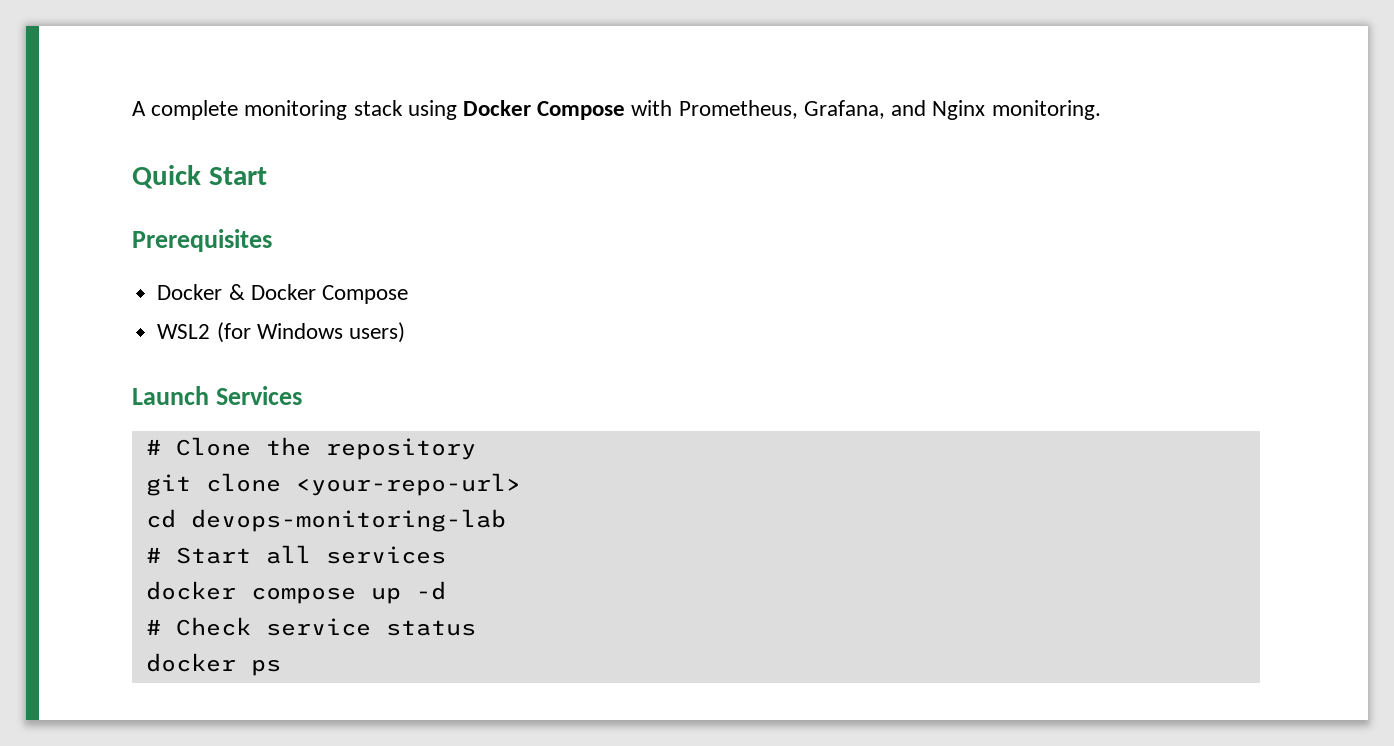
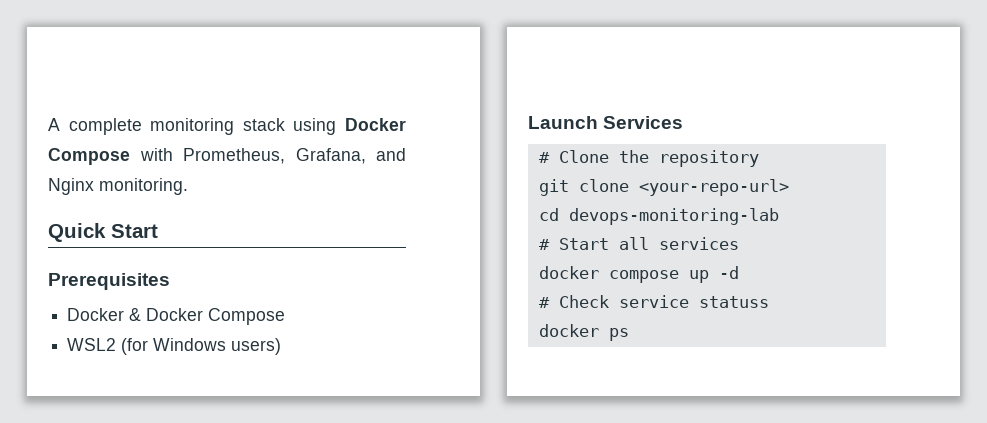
- # Check service status
+ # Check service statuss

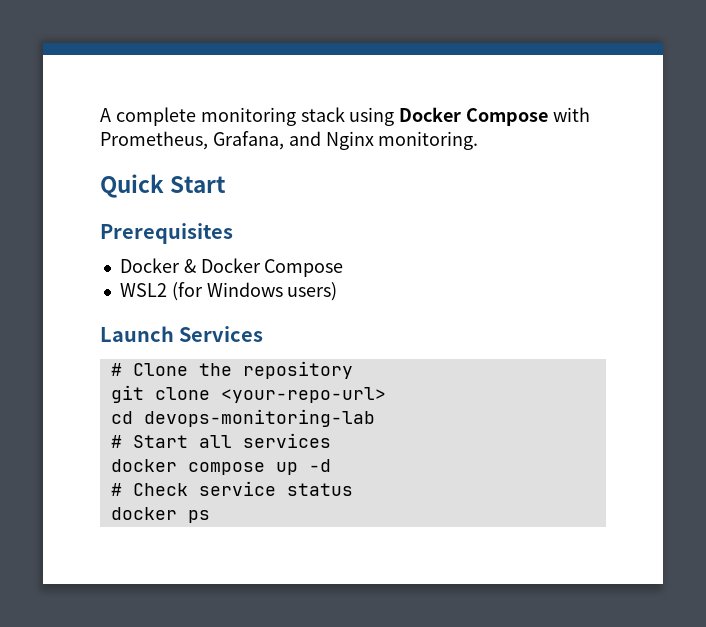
- # Check service statuss
+ # Check service status

